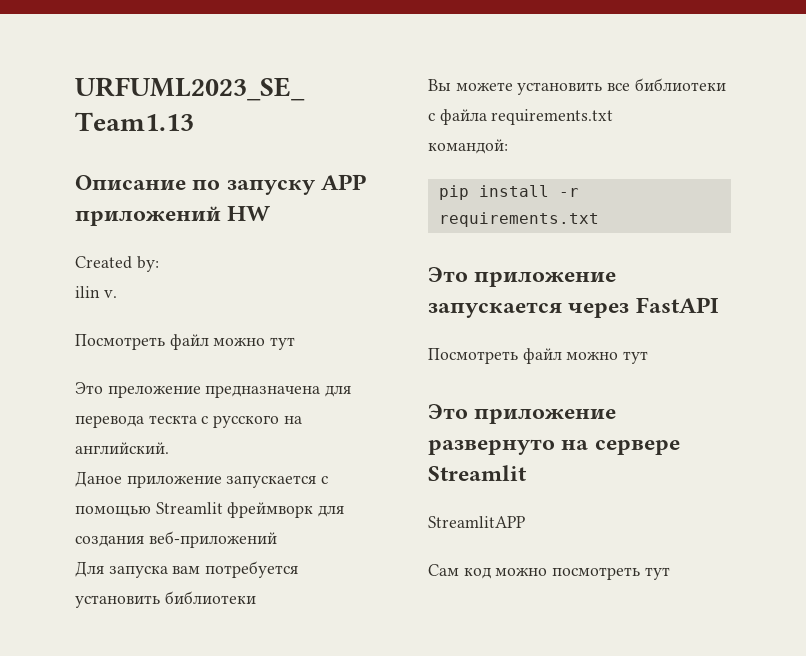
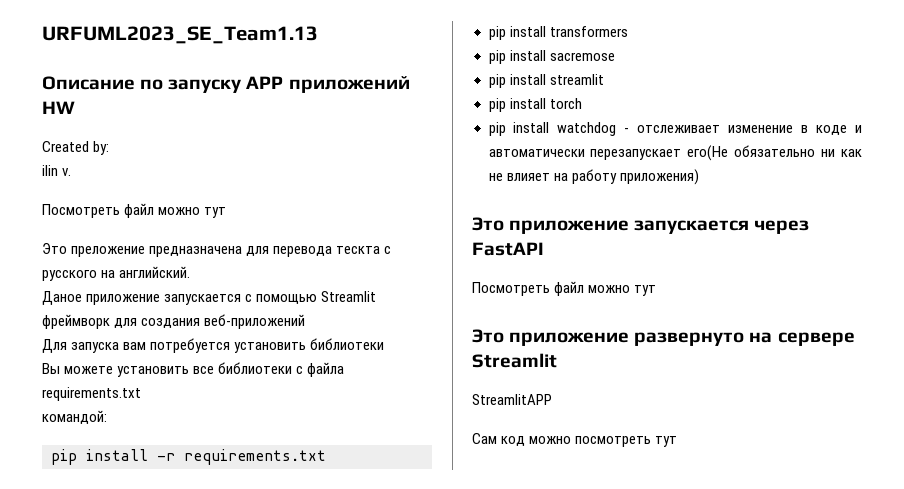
+ pip install transformers
+ pip install sacremose
+ pip install streamlit
+ pip install torch
+ pip install watchdog - отслеживает изменение в коде и автоматически перезапускает его(Не обязательно ни как не влияет на работу приложения)

